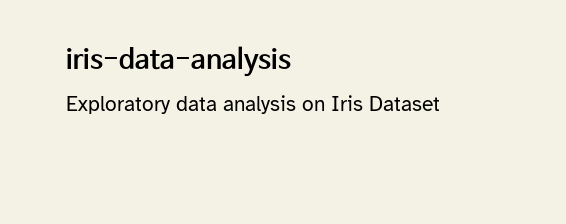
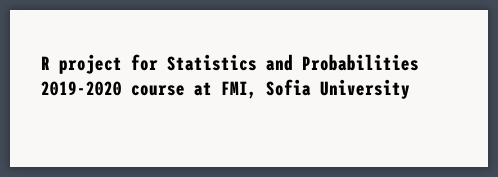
- iris-data-analysis
- Exploratory data analysis on Iris Dataset
+ R project for Statistics and Probabilities 2019-2020 course at FMI, Sofia University

